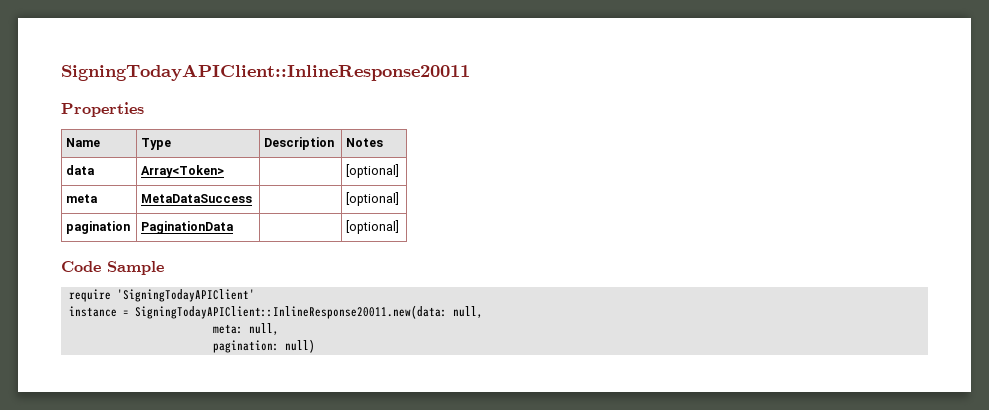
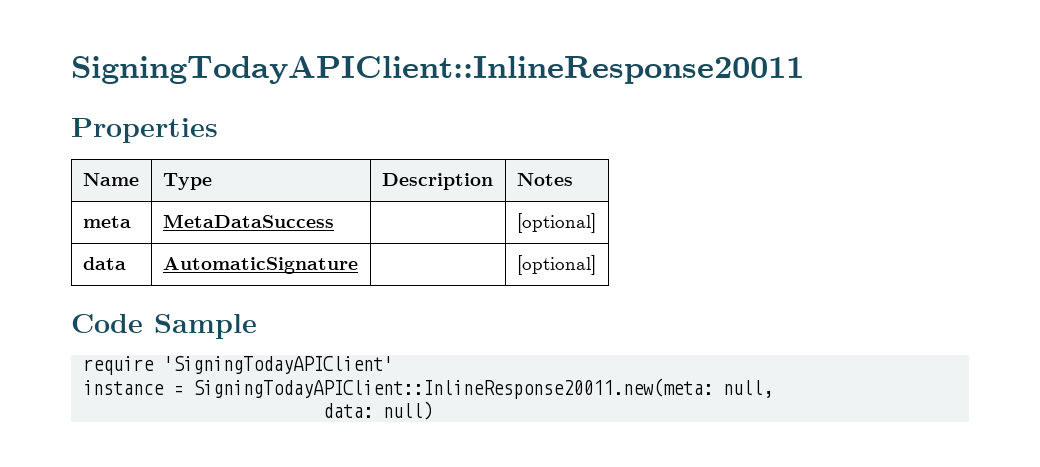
- data | Array<Token> | | [optional]
- pagination | PaginationData | | [optional]
+ data | AutomaticSignature | | [optional]
- instance = SigningTodayAPIClient::InlineResponse20011.new(data: null,
- meta: null,
- pagination: null)
+ instance = SigningTodayAPIClient::InlineResponse20011.new(meta: null,
+ data: null)

